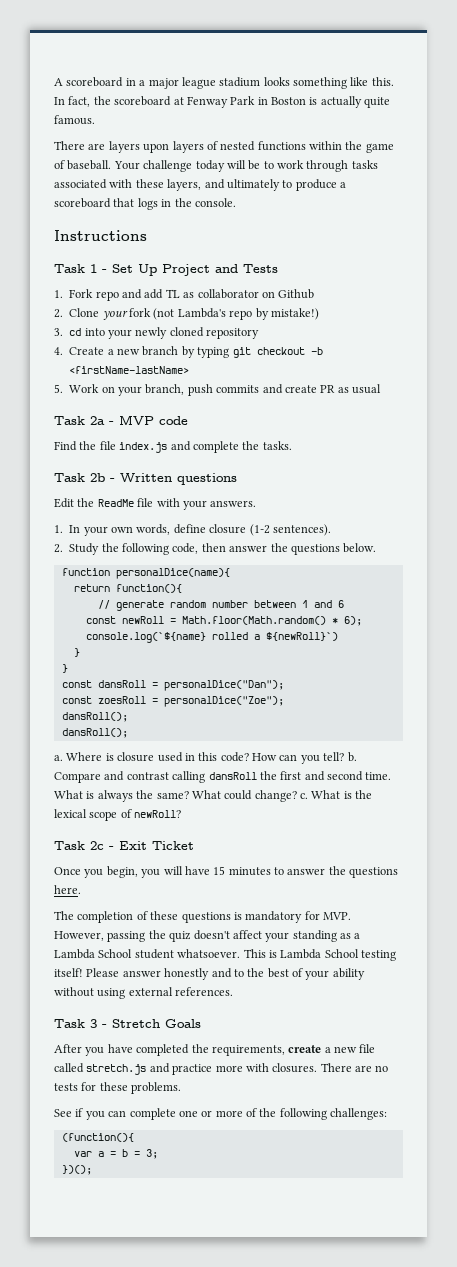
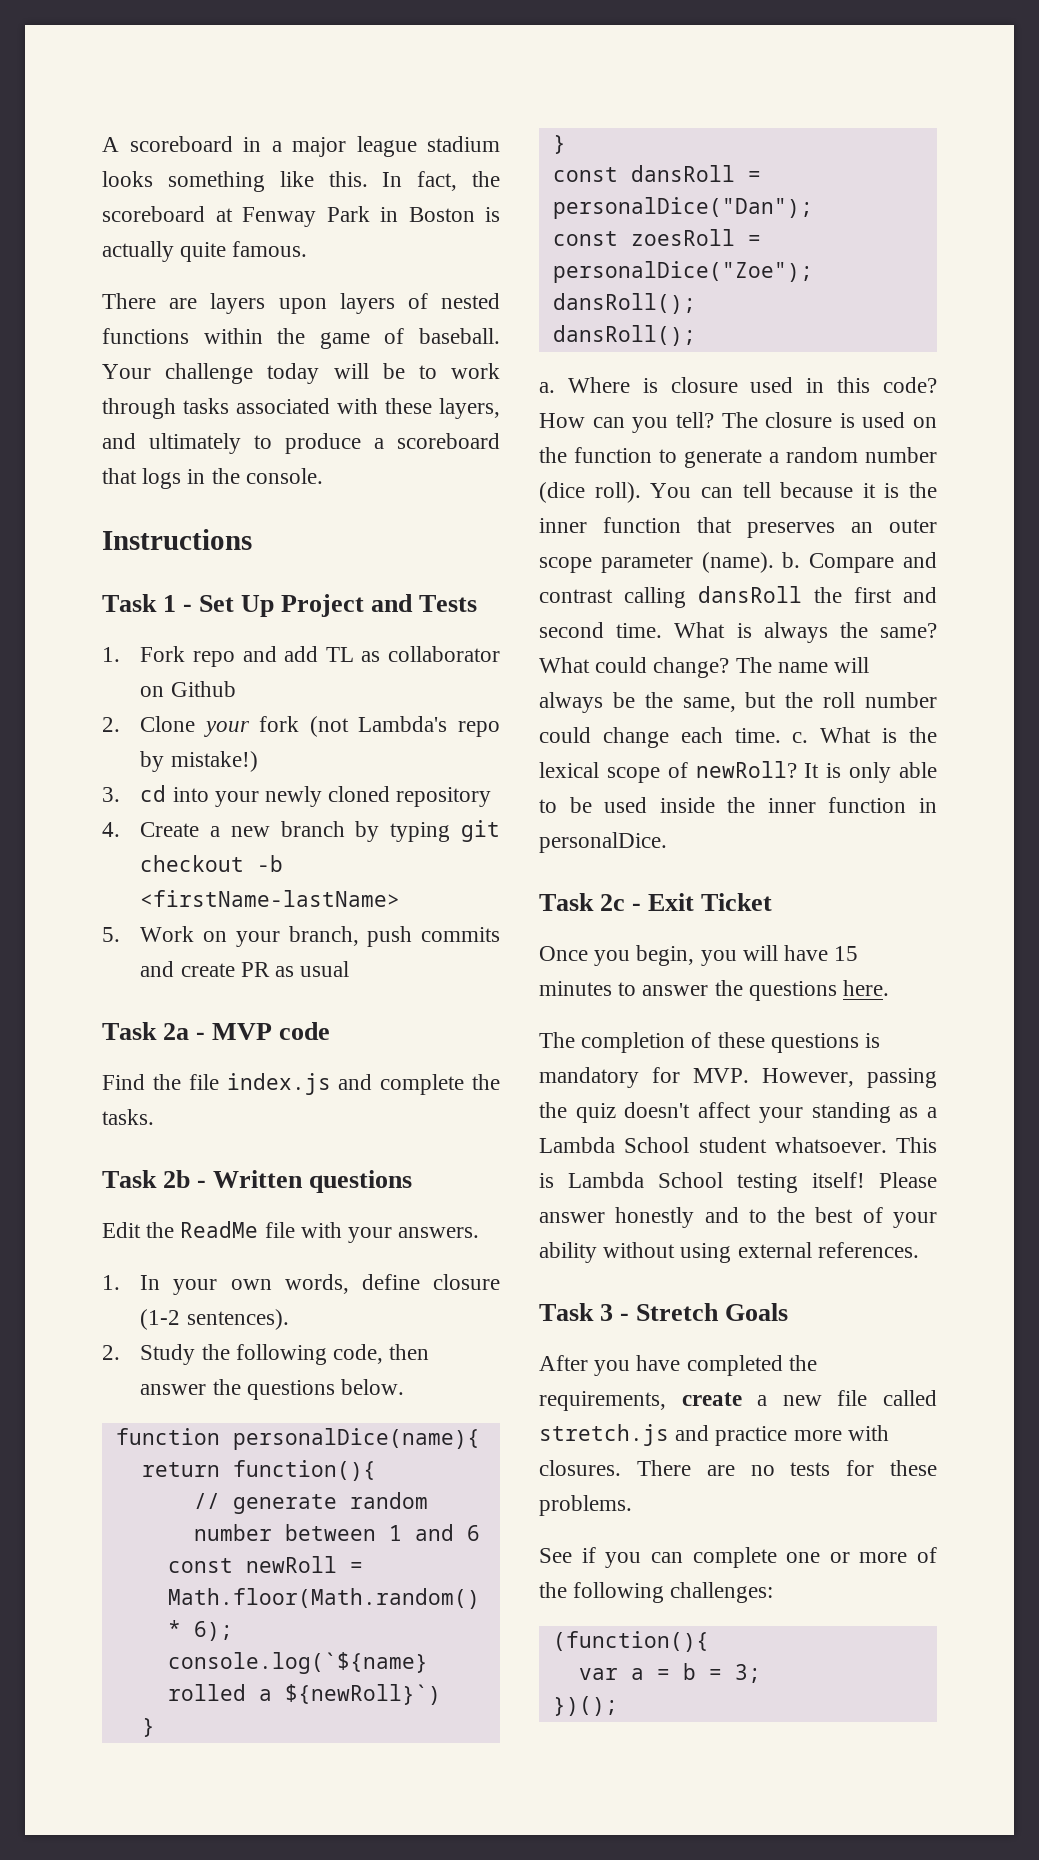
- How can you tell? b.
+ How can you tell? The closure is used on the function to generate a random number (dice roll). You can tell because it is the inner function that preserves an outer scope parameter (name). b.
- What could change? c.
+ What could change? The name will always be the same, but the roll number could change each time. c.
+ It is only able to be used inside the inner function in personalDice.

